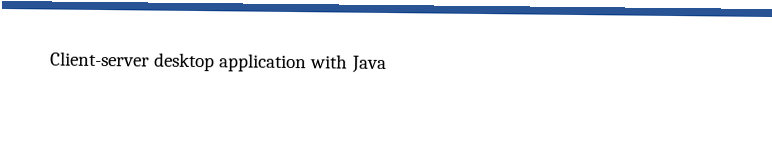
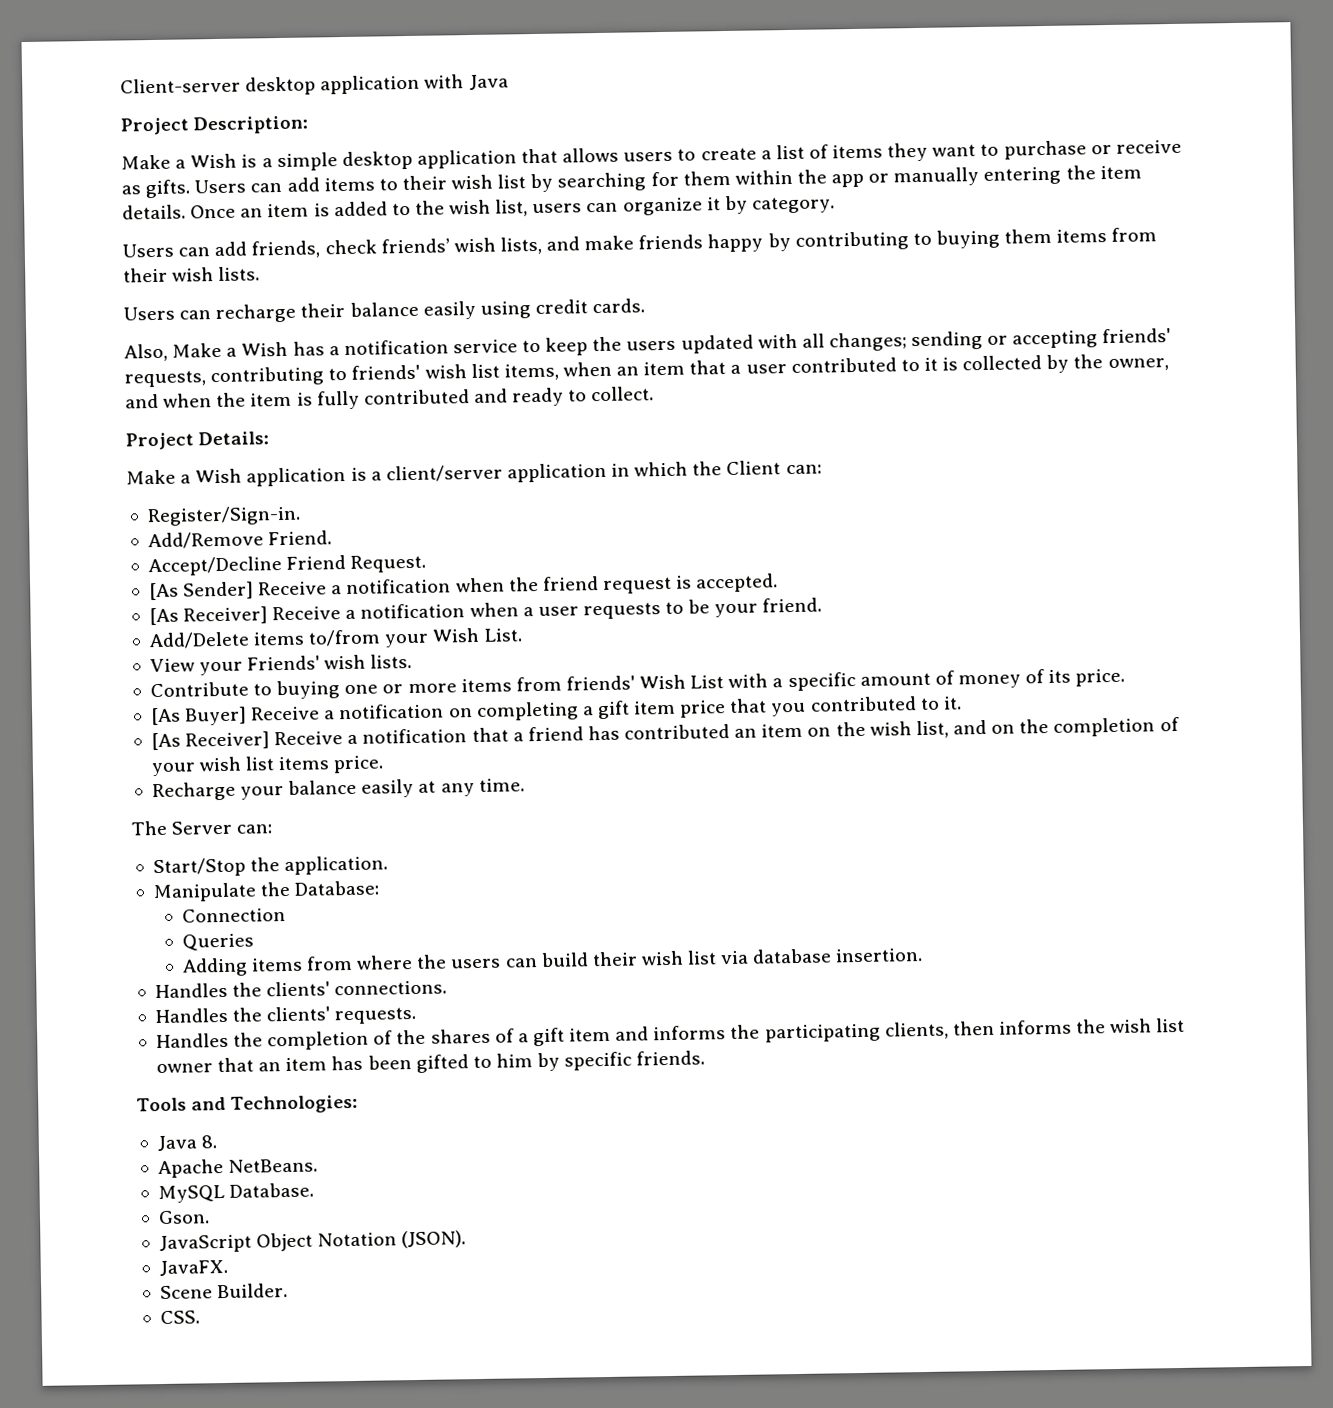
+ Project Description:
+ Make a Wish is a simple desktop application that allows users to create a list of items they want to purchase or receive as gifts. Users can add items to their wish list by searching for them within the app or manually entering the item details. Once an item is added to the wish list, users can organize it by category.
+ Users can add friends, check friends’ wish lists, and make friends happy by contributing to buying them items from their wish lists.
+ Users can recharge their balance easily using credit cards.
+ Also, Make a Wish has a notification service to keep the users updated with all changes; sending or accepting friends' requests, contributing to friends' wish list items, when an item that a user contributed to it is collected by the owner, and when the item is fully contributed and ready to collect.
+ Project Details:
+ Make a Wish application is a client/server application in which the Client can:
+ Register/Sign-in.
+ Add/Remove Friend.
+ Accept/Decline Friend Request.
+ [As Sender] Receive a notification when the friend request is accepted.
+ [As Receiver] Receive a notification when a user requests to be your friend.
+ Add/Delete items to/from your Wish List.
+ View your Friends' wish lists.
+ Contribute to buying one or more items from friends' Wish List with a specific amount of money of its price.
+ [As Buyer] Receive a notification on completing a gift item price that you contributed to it.
+ [As Receiver] Receive a notification that a friend has contributed an item on the wish list, and on the completion of your wish list items price.
+ Recharge your balance easily at any time.
+ The Server can:
+ Start/Stop the application.
+ Manipulate the Database:
+ Connection
+ Queries
+ Adding items from where the users can build their wish list via database insertion.
+ Handles the clients' connections.
+ Handles the clients' requests.
+ Handles the completion of the shares of a gift item and informs the participating clients, then informs the wish list owner that an item has been gifted to him by specific friends.
+ Tools and Technologies:
+ Java 8.
+ Apache NetBeans.
+ MySQL Database.
+ Gson.
+ JavaScript Object Notation (JSON).
+ JavaFX.
+ Scene Builder.
+ CSS.

